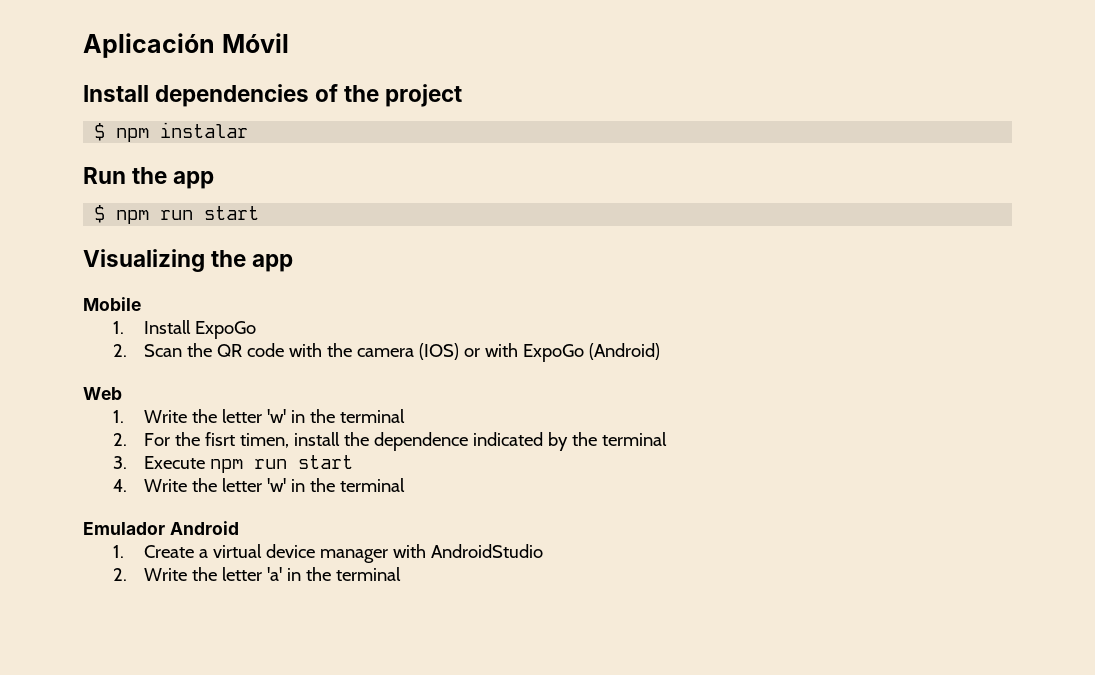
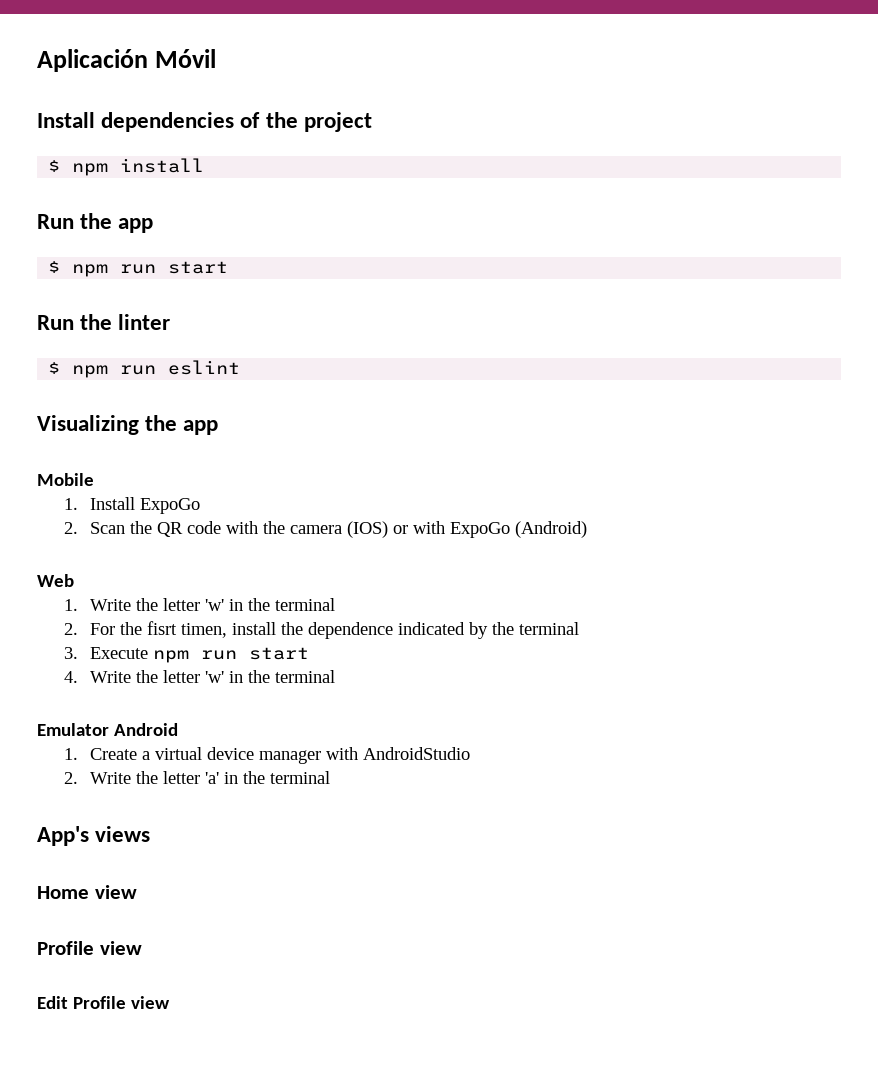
- $ npm instalar
+ $ npm install
+ Run the linter
+ $ npm run eslint
- Emulador Android
+ Emulator Android
+ App's views
+ Home view
+ Profile view
+ Edit Profile view

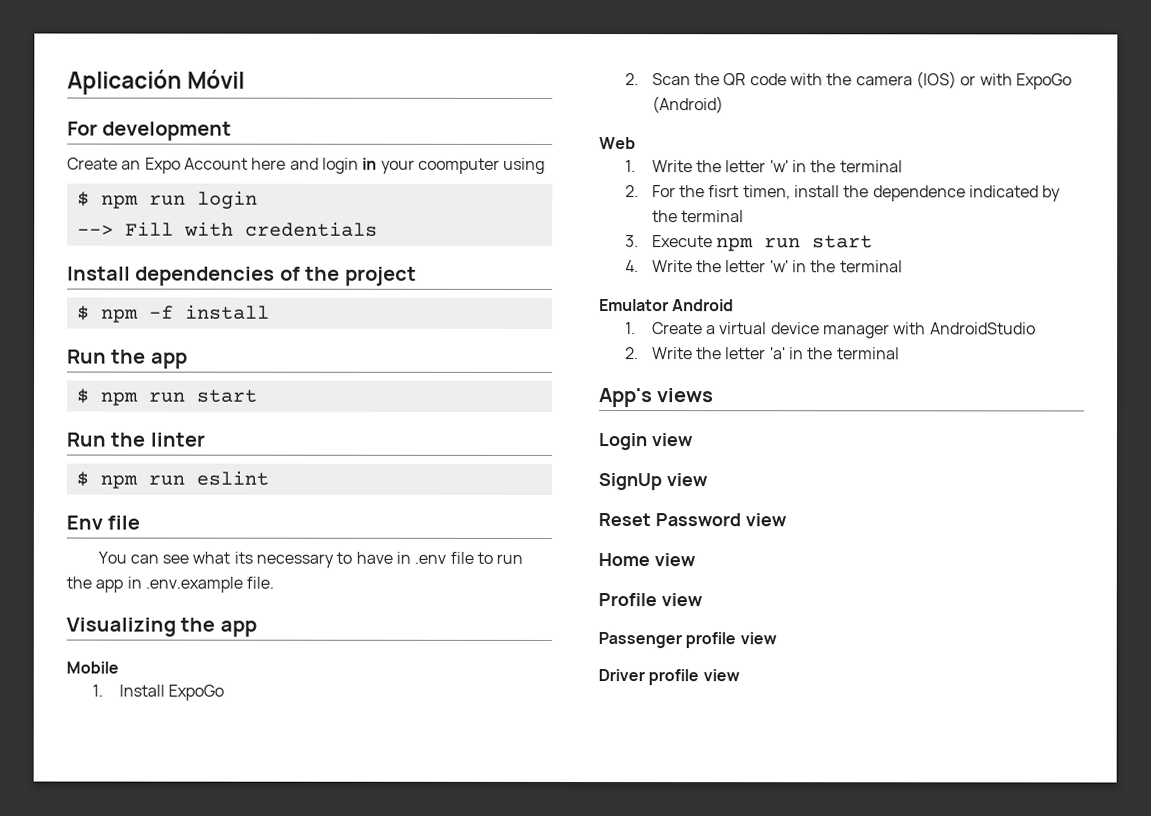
+ For development
+ Create an Expo Account here and login in your coomputer using
+ $ npm run login
+ --> Fill with credentials
- $ npm install
+ $ npm -f install
+ Env file
+ You can see what its necessary to have in .env file to run the app in .env.example file.
+ Login view
+ SignUp view
+ Reset Password view
- Edit Profile view
+ Passenger profile view
+ Driver profile view

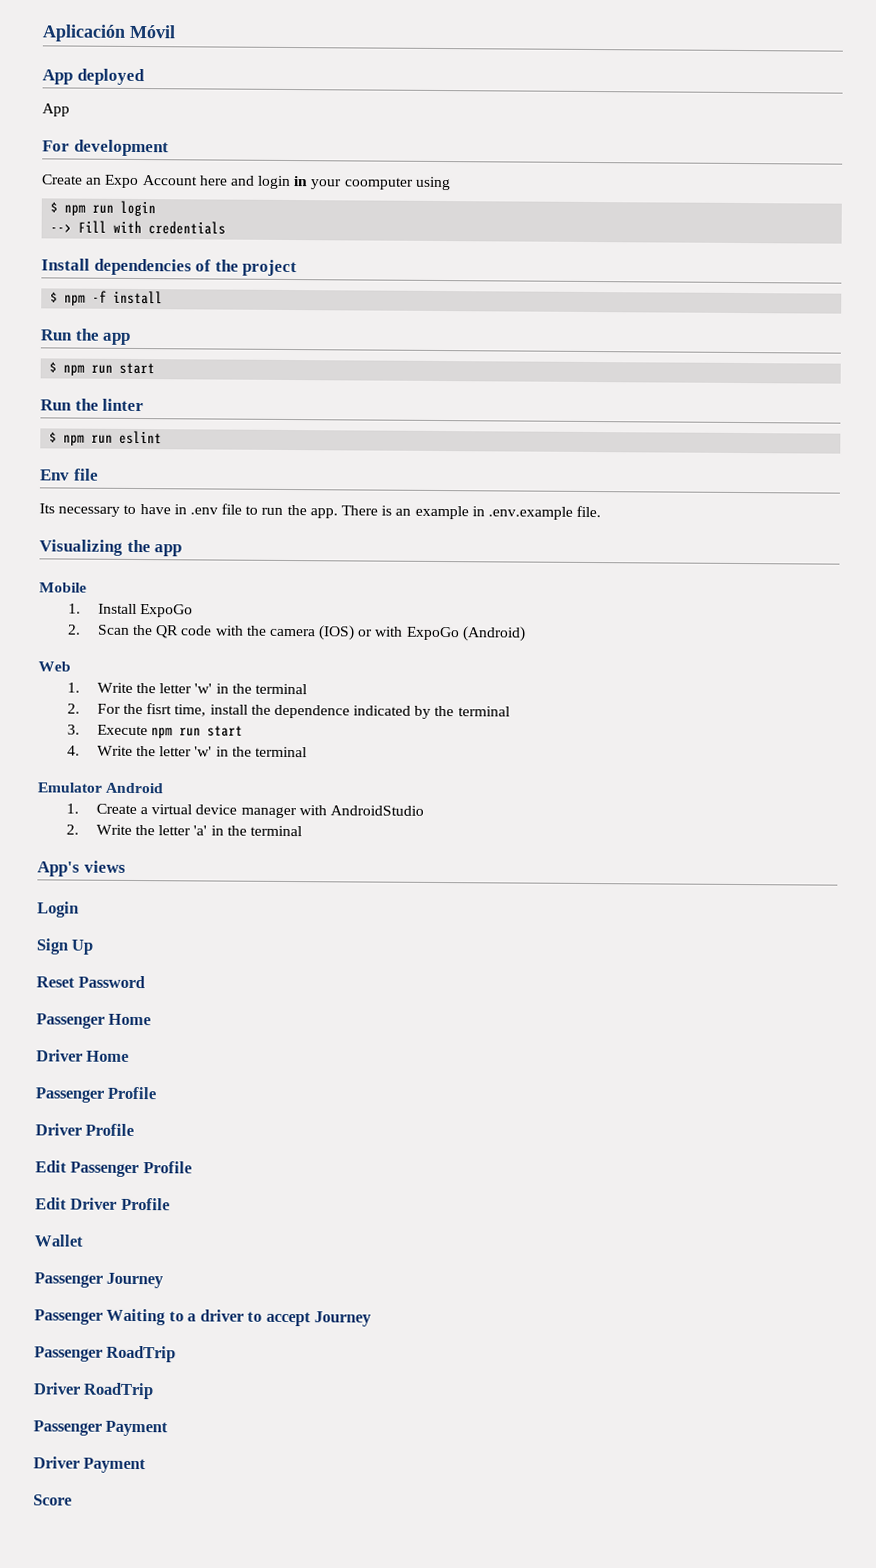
+ App deployed
+ App
- You can see what its necessary to have in .env file to run the app in .env.example file.
+ Its necessary to have in .env file to run the app. There is an example in .env.example file.
- 2. For the fisrt timen, install the dependence indicated by the terminal
+ 2. For the fisrt time, install the dependence indicated by the terminal
- Login view
- SignUp view
+ Login
+ Sign Up
- Reset Password view
- Home view
- Profile view
- Passenger profile view
- Driver profile view
+ Reset Password
+ Passenger Home
+ Driver Home
+ Passenger Profile
+ Driver Profile
+ Edit Passenger Profile
+ Edit Driver Profile
+ Wallet
+ Passenger Journey
+ Passenger Waiting to a driver to accept Journey
+ Passenger RoadTrip
+ Driver RoadTrip
+ Passenger Payment
+ Driver Payment
+ Score

